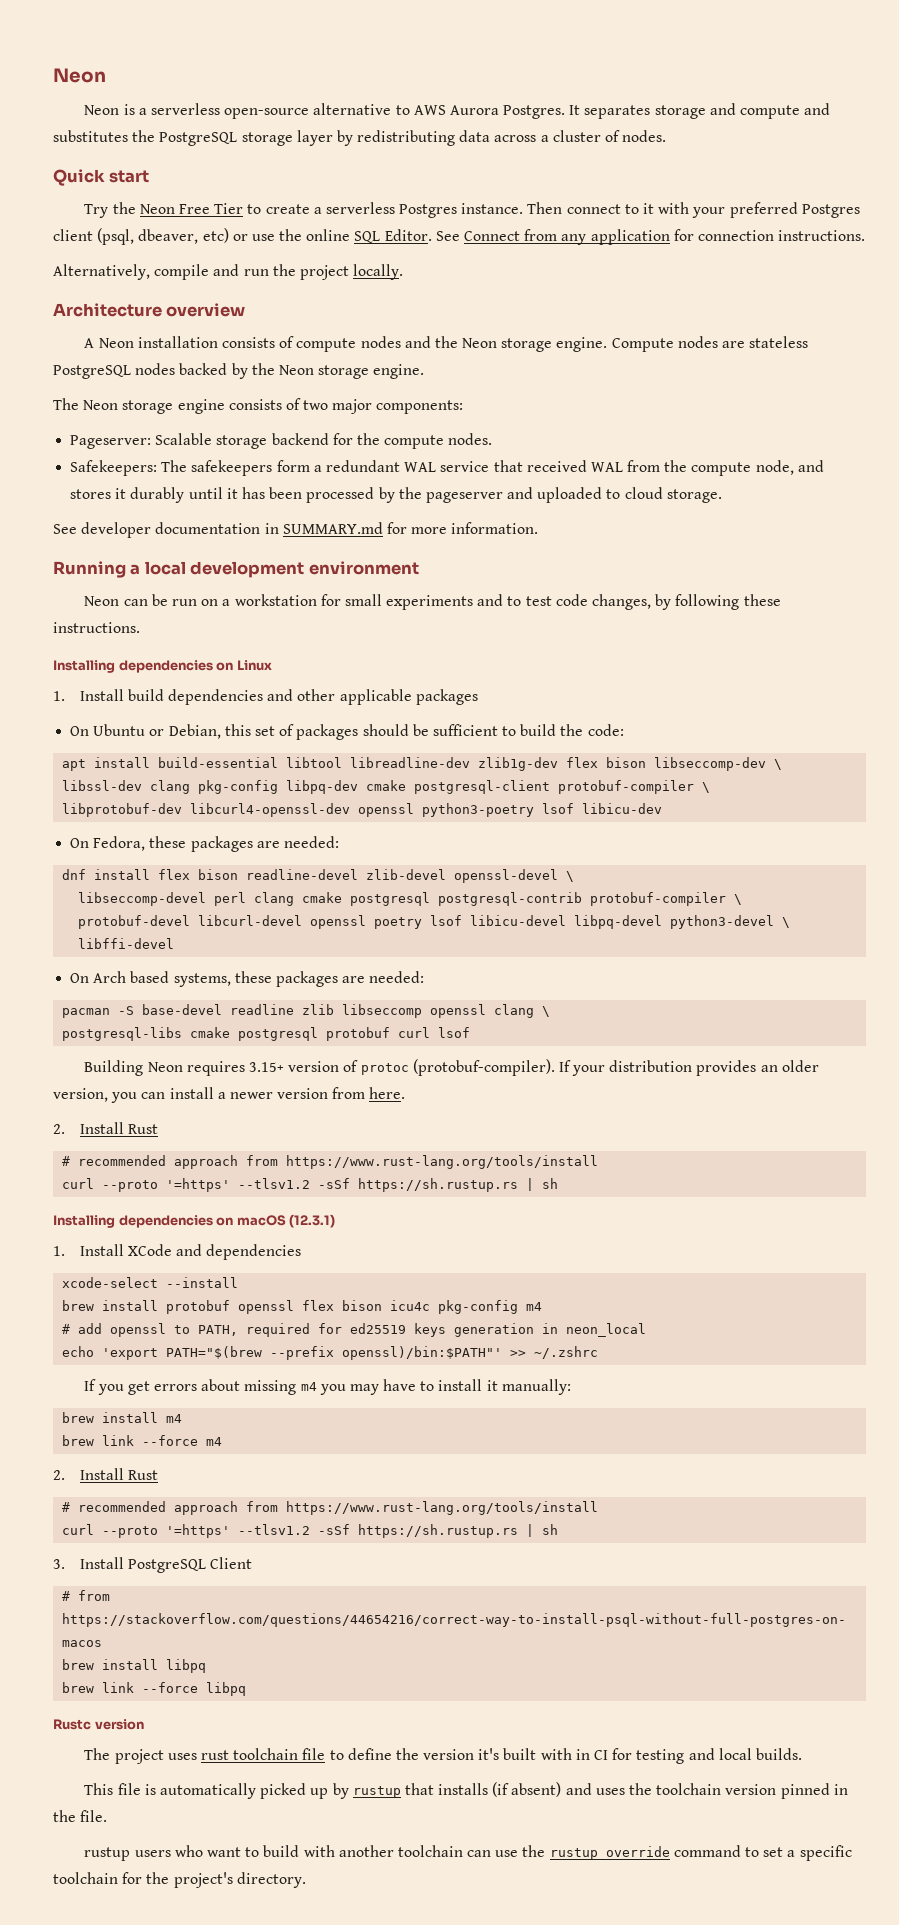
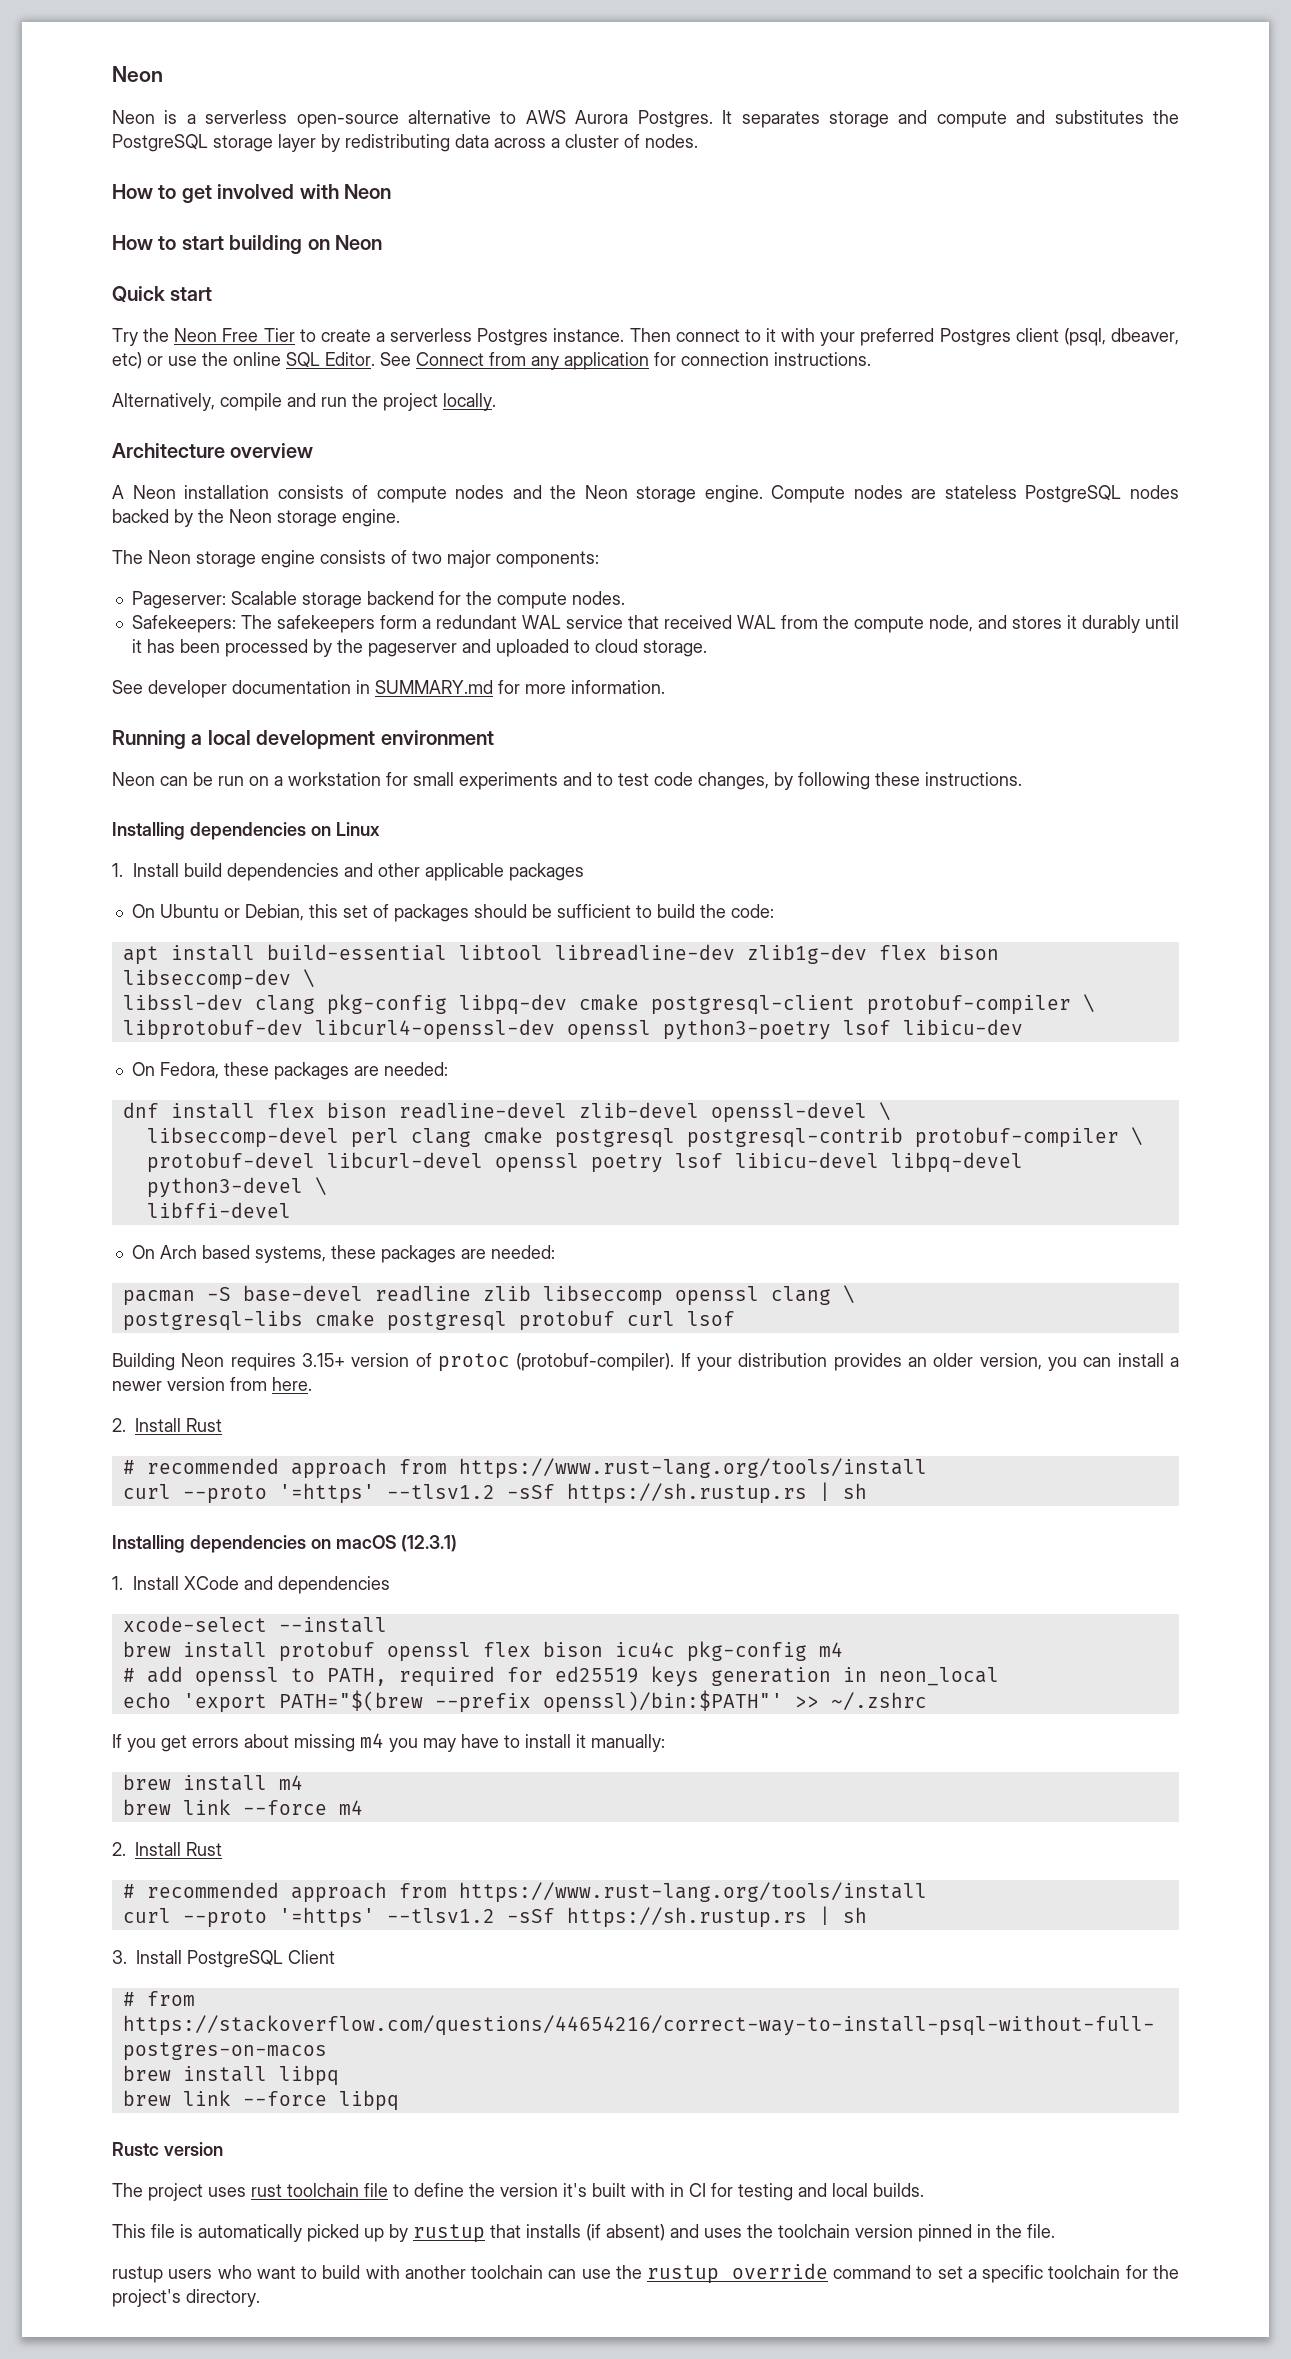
+ How to get involved with Neon
+ How to start building on Neon

